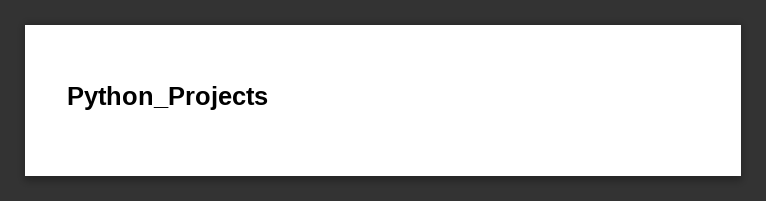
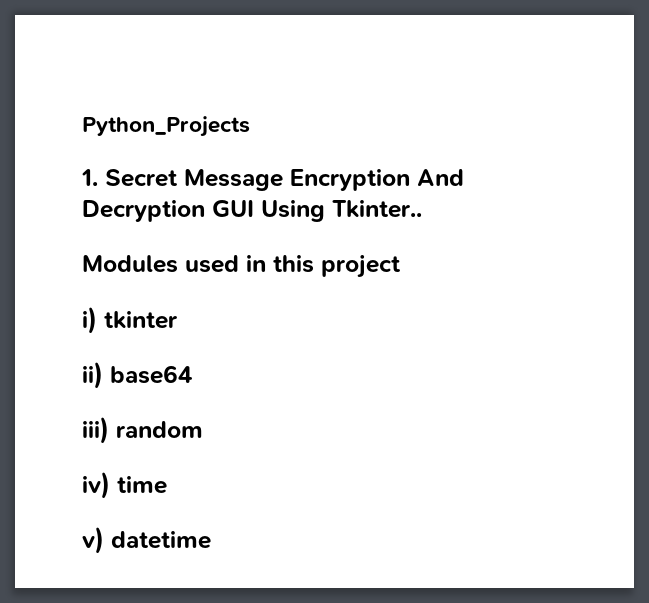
+ 1. Secret Message Encryption And Decryption GUI Using Tkinter..
+ Modules used in this project
+ i) tkinter
+ ii) base64
+ iii) random
+ iv) time
+ v) datetime

